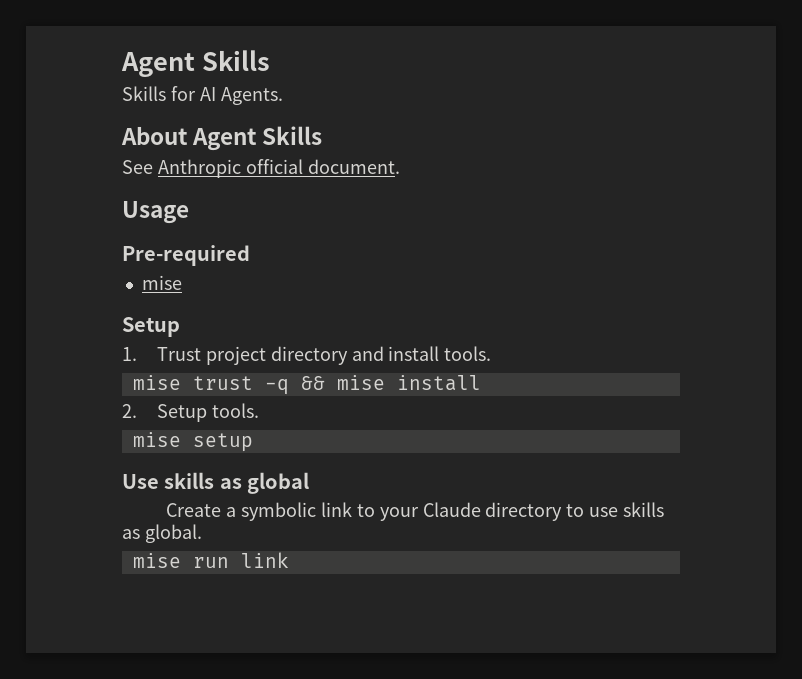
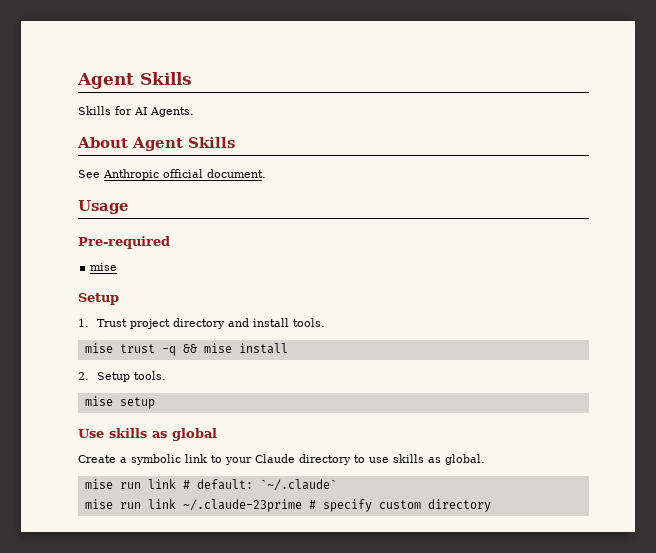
- mise run link
+ mise run link # default: `~/.claude`
+ mise run link ~/.claude-23prime # specify custom directory

